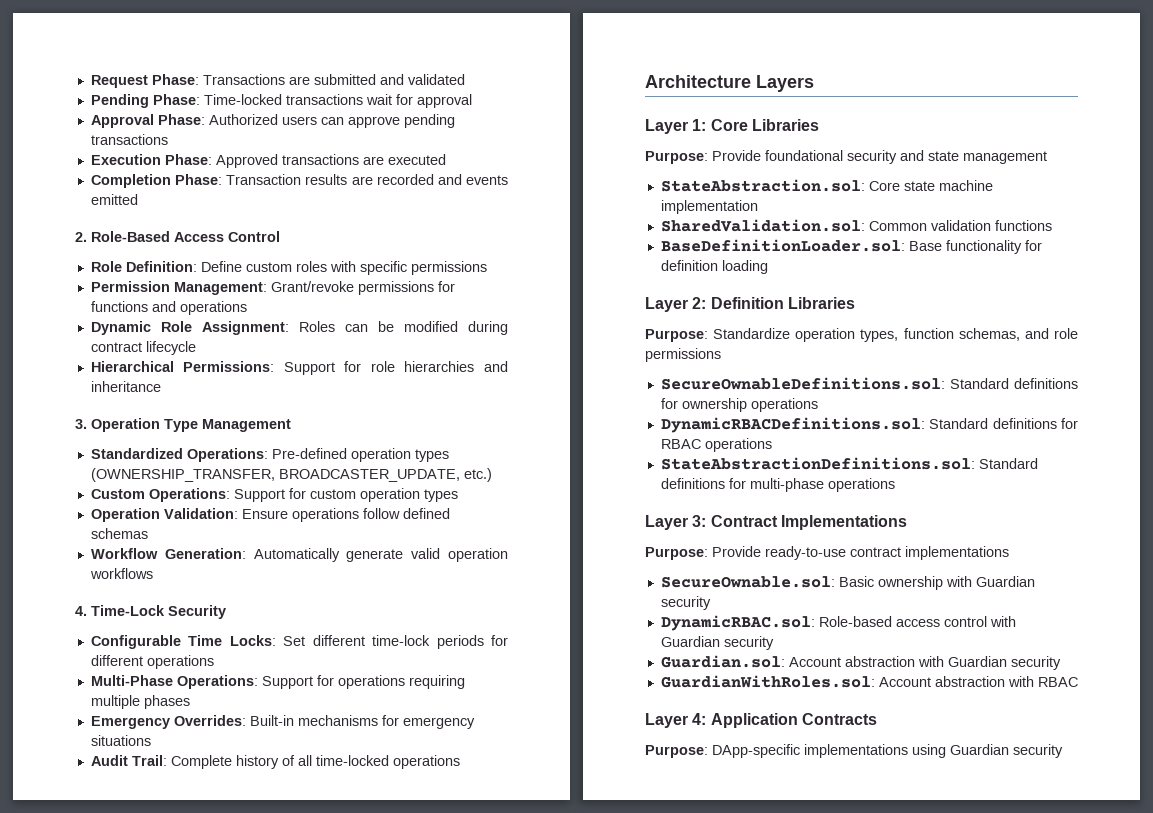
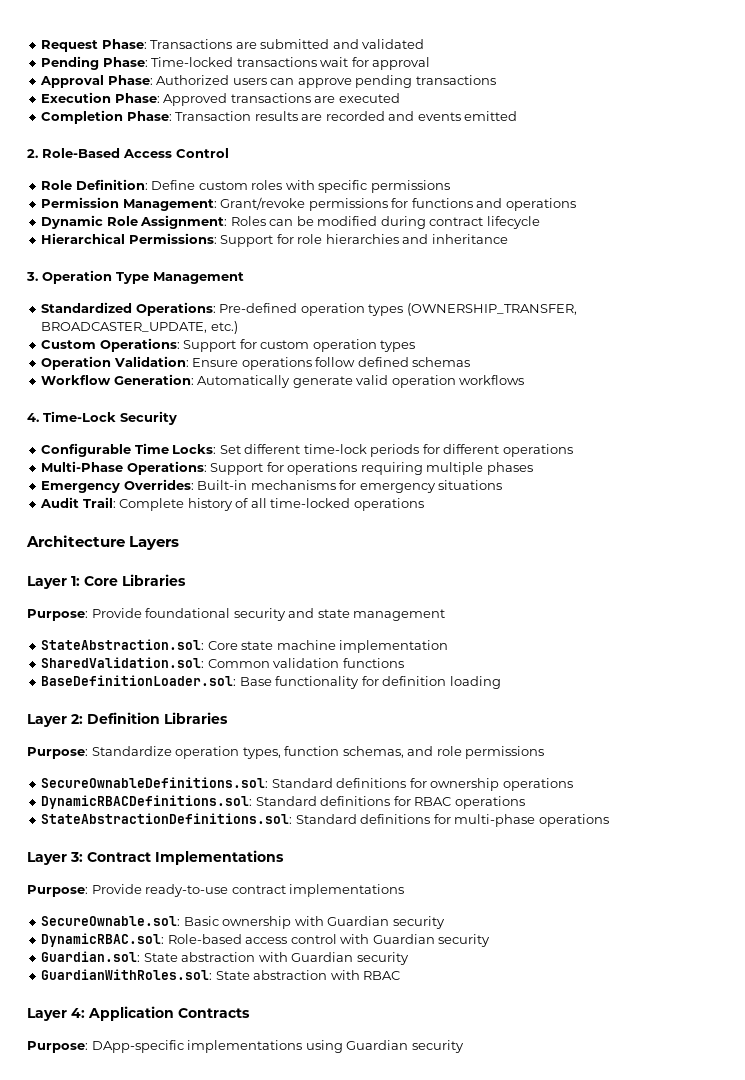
- Guardian.sol: Account abstraction with Guardian security
+ Guardian.sol: State abstraction with Guardian security
- GuardianWithRoles.sol: Account abstraction with RBAC
+ GuardianWithRoles.sol: State abstraction with RBAC

